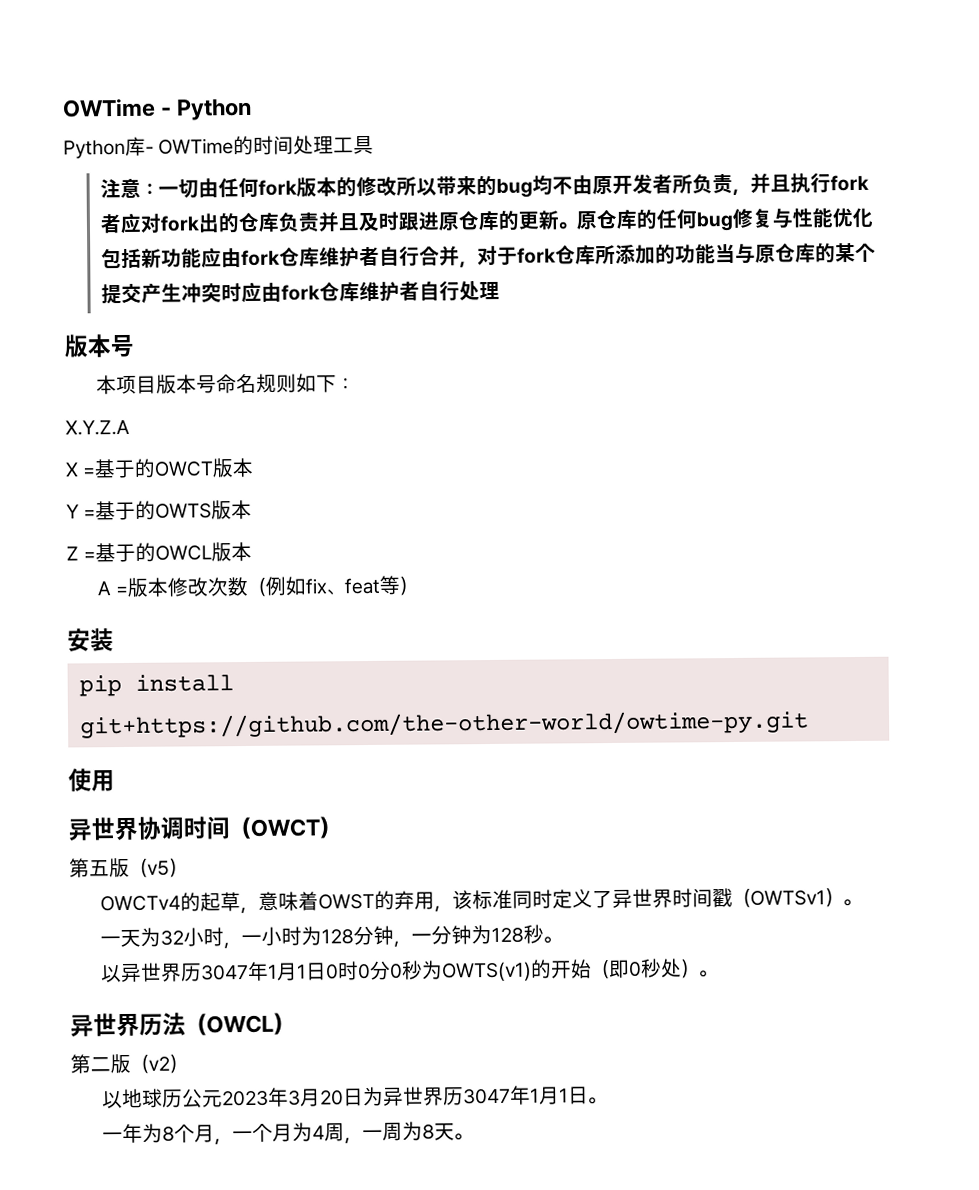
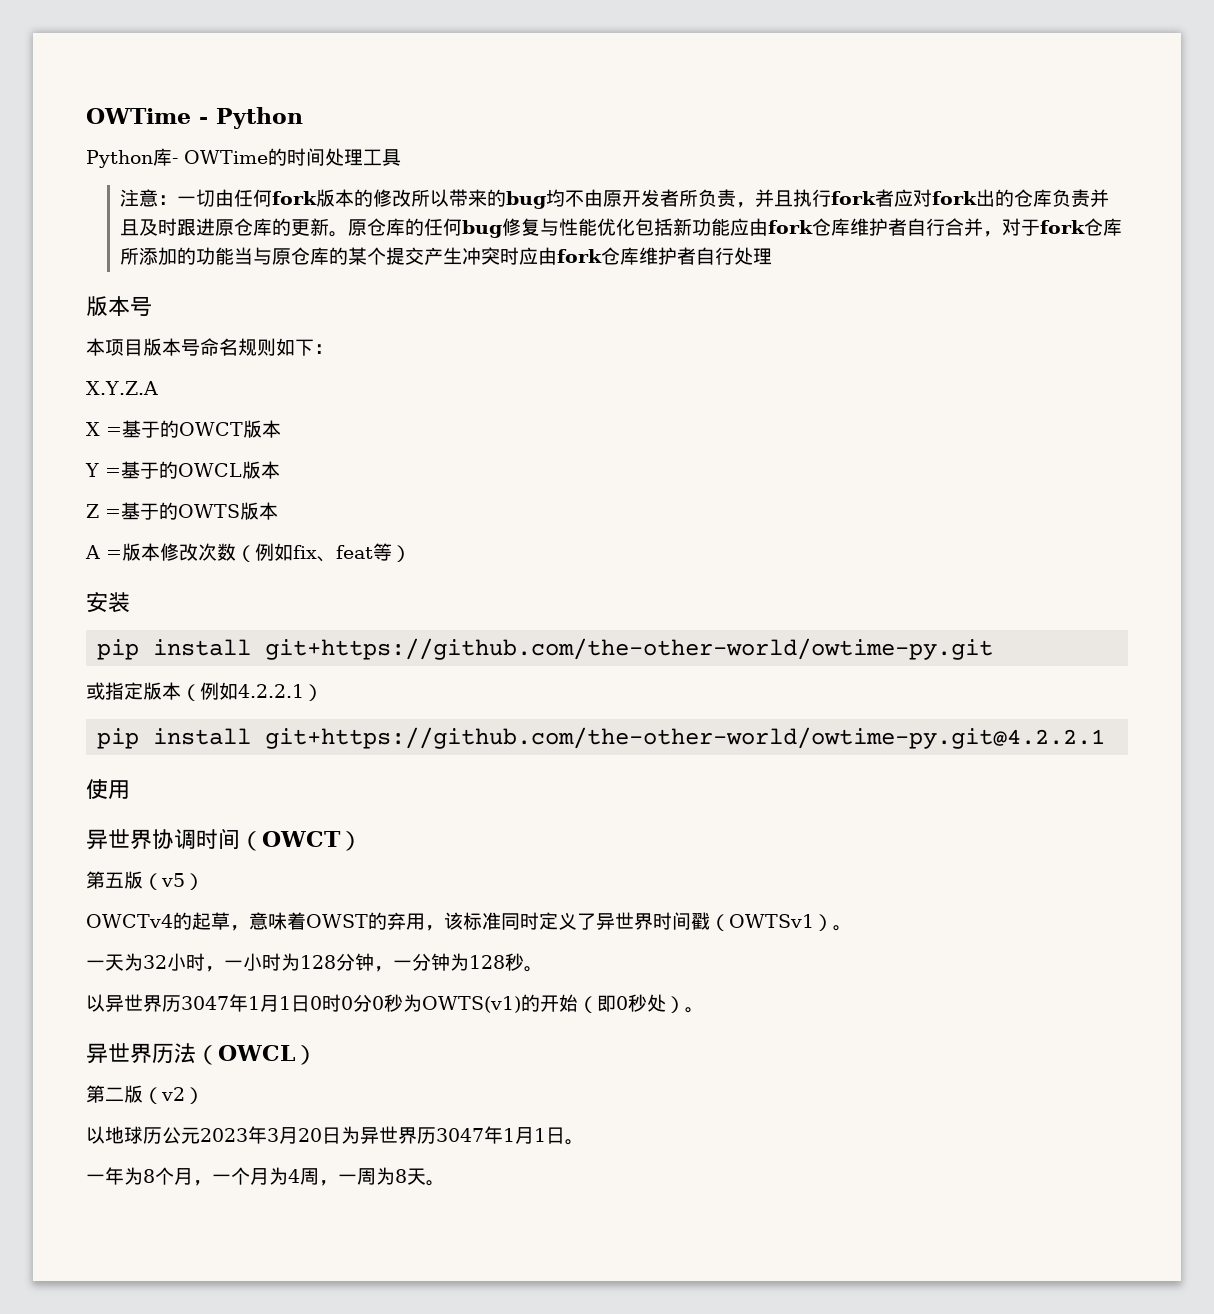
- Y =基于的OWTS版本
+ Y =基于的OWCL版本
- Z =基于的OWCL版本
+ Z =基于的OWTS版本
+ 或指定版本（例如4.2.2.1）
+ pip install git+https://github.com/the-other-world/owtime-py.git@4.2.2.1

